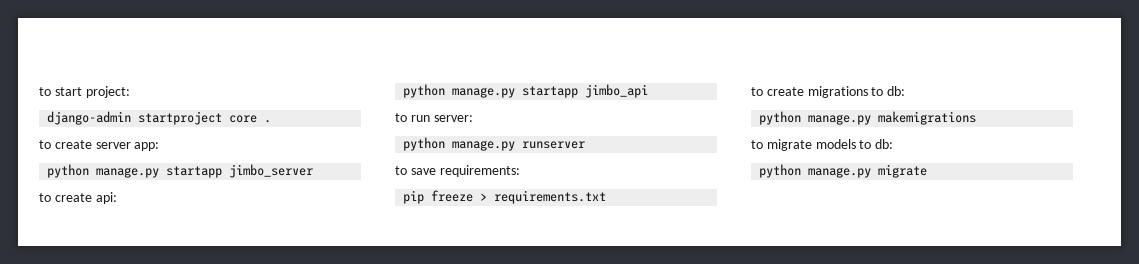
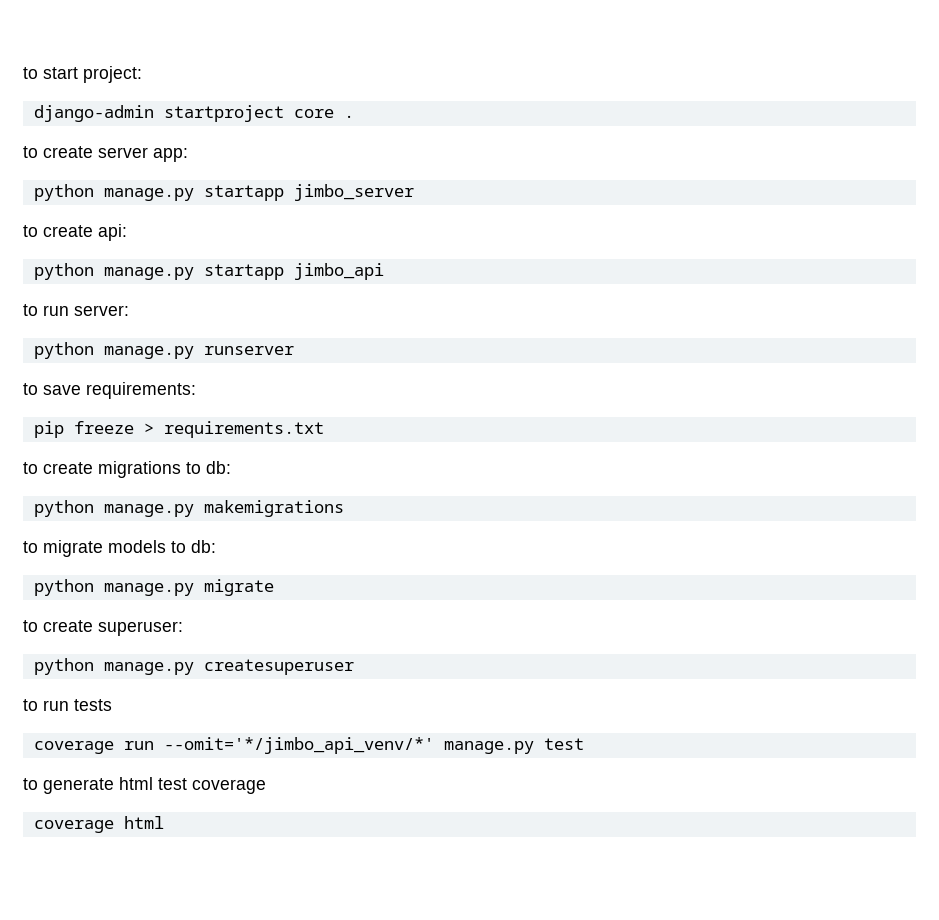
+ to create superuser:
+ python manage.py createsuperuser
+ to run tests
+ coverage run --omit='*/jimbo_api_venv/*' manage.py test
+ to generate html test coverage
+ coverage html

